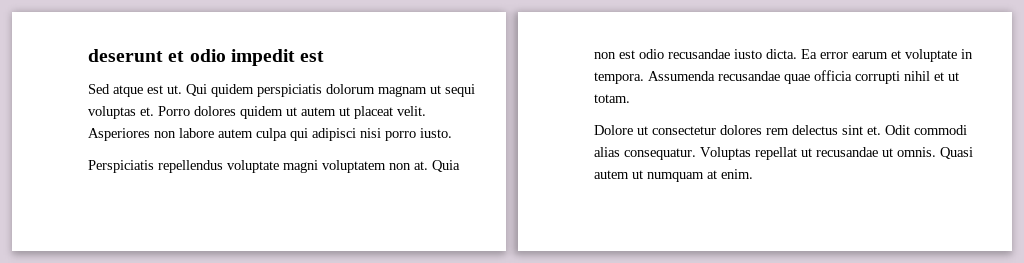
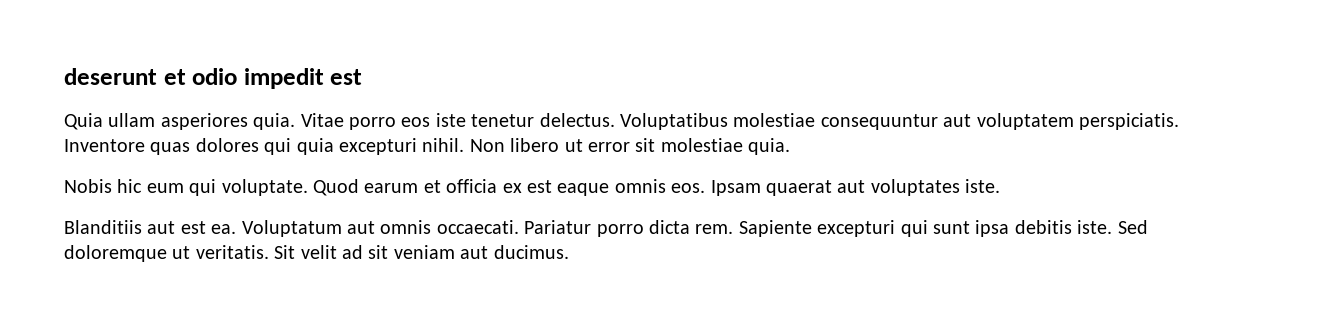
- Sed atque est ut. Qui quidem perspiciatis dolorum magnam ut sequi voluptas et. Porro dolores quidem ut autem ut placeat velit. Asperiores non labore autem culpa qui adipisci nisi porro iusto.
- Perspiciatis repellendus voluptate magni voluptatem non at. Quia non est odio recusandae iusto dicta. Ea error earum et voluptate in tempora. Assumenda recusandae quae officia corrupti nihil et ut totam.
- Dolore ut consectetur dolores rem delectus sint et. Odit commodi alias consequatur. Voluptas repellat ut recusandae ut omnis. Quasi autem ut numquam at enim.
+ Quia ullam asperiores quia. Vitae porro eos iste tenetur delectus. Voluptatibus molestiae consequuntur aut voluptatem perspiciatis. Inventore quas dolores qui quia excepturi nihil. Non libero ut error sit molestiae quia.
+ Nobis hic eum qui voluptate. Quod earum et officia ex est eaque omnis eos. Ipsam quaerat aut voluptates iste.
+ Blanditiis aut est ea. Voluptatum aut omnis occaecati. Pariatur porro dicta rem. Sapiente excepturi qui sunt ipsa debitis iste. Sed doloremque ut veritatis. Sit velit ad sit veniam aut ducimus.

